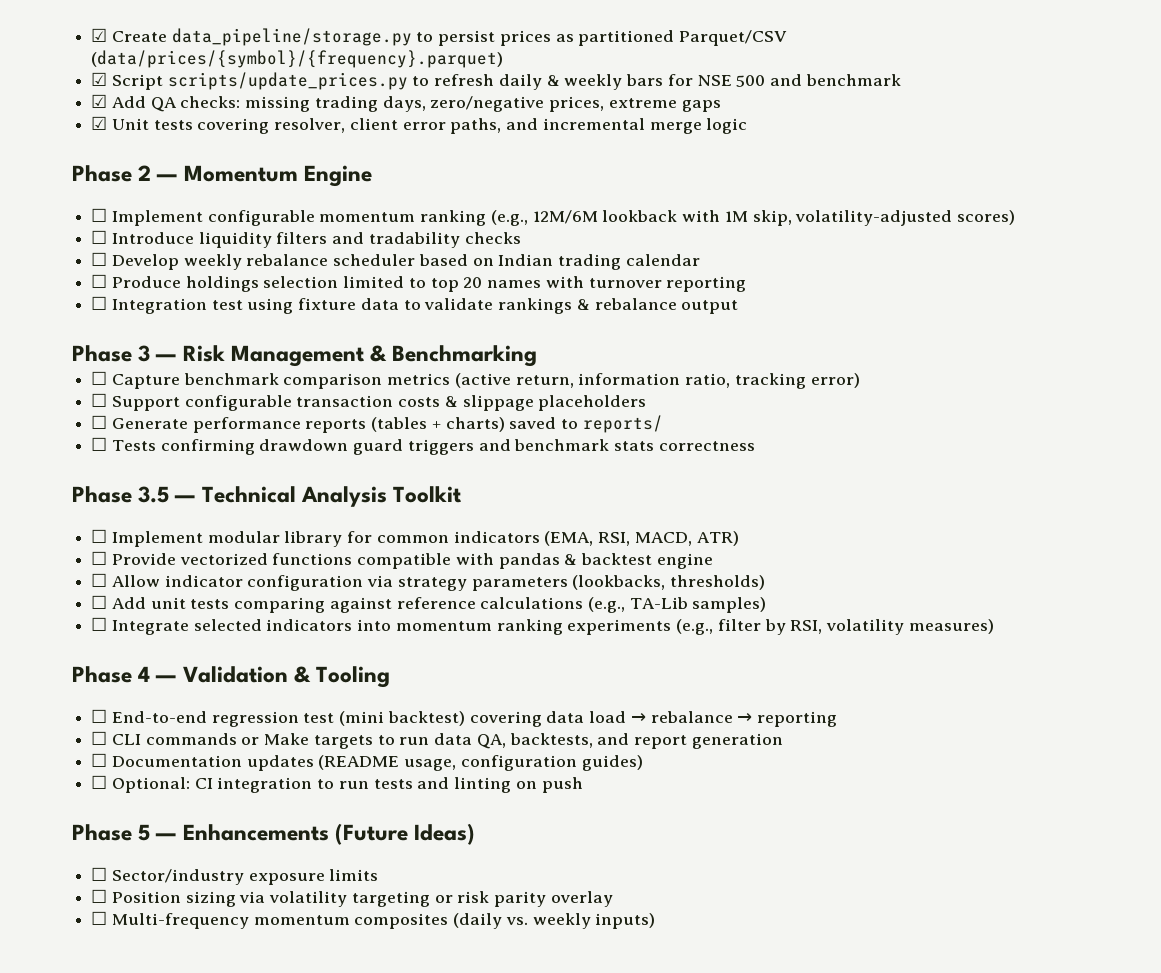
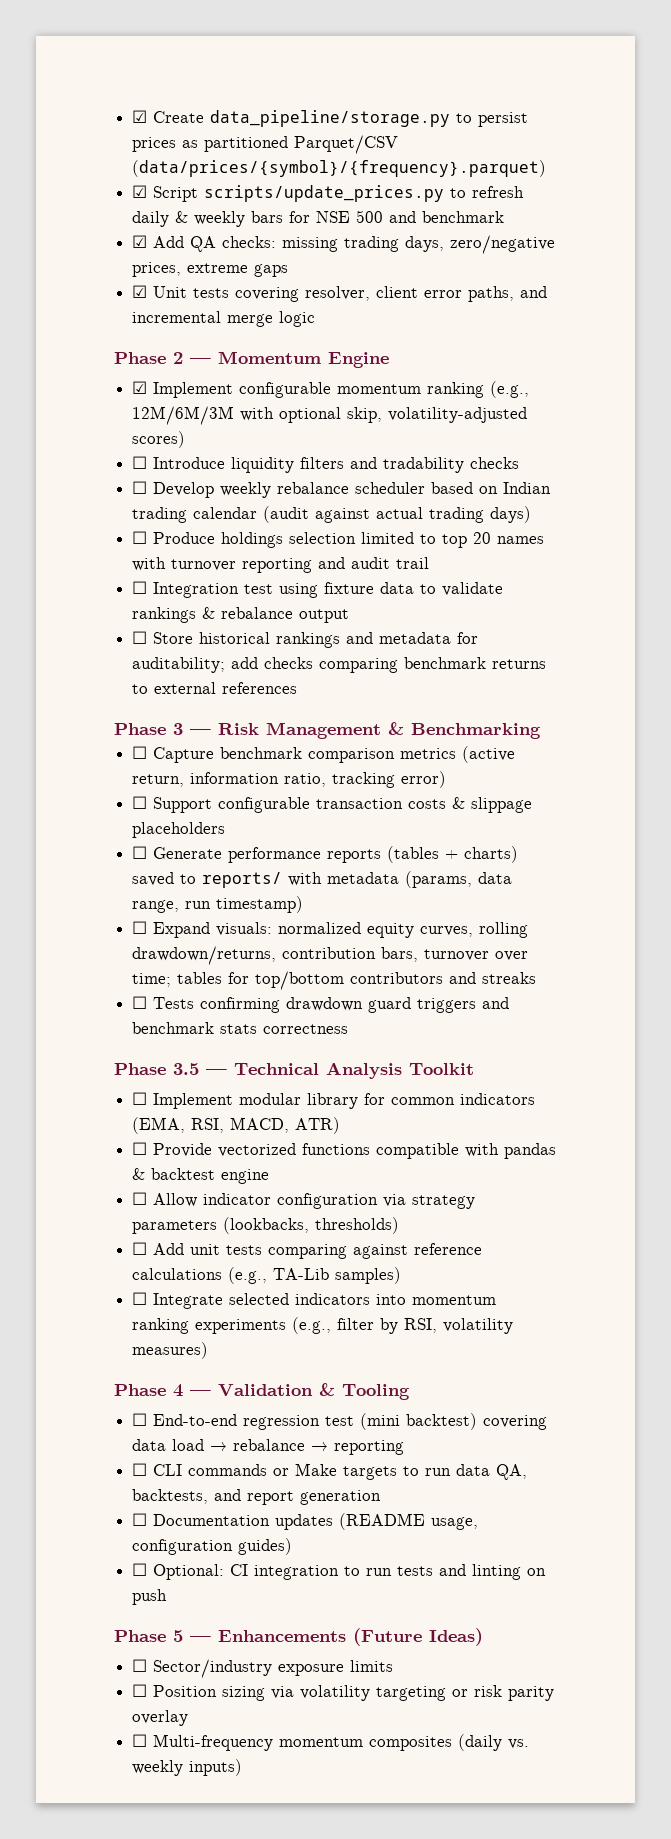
- ☐ Implement configurable momentum ranking (e.g., 12M/6M lookback with 1M skip, volatility-adjusted scores)
+ ☑ Implement configurable momentum ranking (e.g., 12M/6M/3M with optional skip, volatility-adjusted scores)
- ☐ Develop weekly rebalance scheduler based on Indian trading calendar
+ ☐ Develop weekly rebalance scheduler based on Indian trading calendar (audit against actual trading days)
- ☐ Produce holdings selection limited to top 20 names with turnover reporting
+ ☐ Produce holdings selection limited to top 20 names with turnover reporting and audit trail
+ ☐ Store historical rankings and metadata for auditability; add checks comparing benchmark returns to external references
- ☐ Generate performance reports (tables + charts) saved to reports/
+ ☐ Generate performance reports (tables + charts) saved to reports/ with metadata (params, data range, run timestamp)
+ ☐ Expand visuals: normalized equity curves, rolling drawdown/returns, contribution bars, turnover over time; tables for top/bottom contributors and streaks

